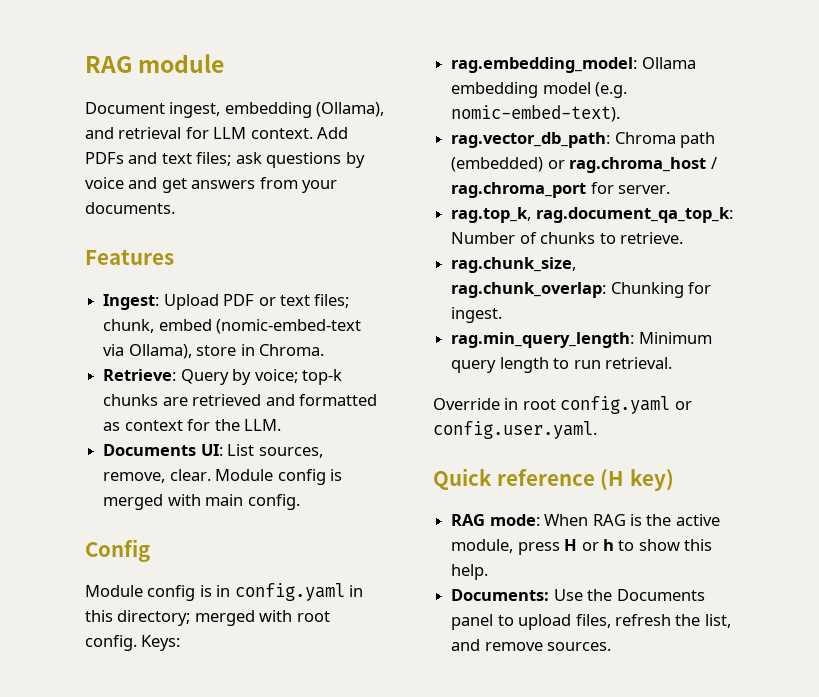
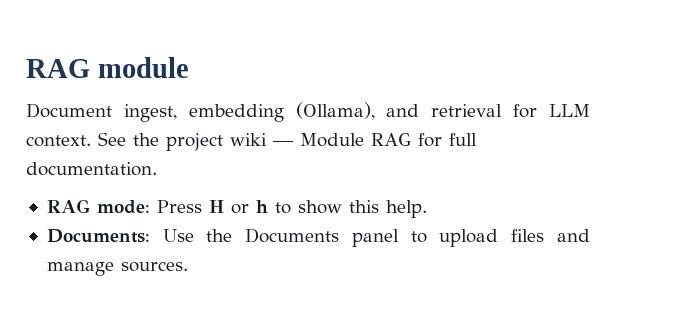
- Add PDFs and text files; ask questions by voice and get answers from your documents.
- Features
- Ingest: Upload PDF or text files; chunk, embed (nomic-embed-text via Ollama), store in Chroma.
- Retrieve: Query by voice; top-k chunks are retrieved and formatted as context for the LLM.
- Documents UI: List sources, remove, clear. Module config is merged with main config.
- Config
- Module config is in config.yaml in this directory; merged with root config. Keys:
- rag.embedding_model: Ollama embedding model (e.g. nomic-embed-text).
- rag.vector_db_path: Chroma path (embedded) or rag.chroma_host / rag.chroma_port for server.
- rag.top_k, rag.document_qa_top_k: Number of chunks to retrieve.
- rag.chunk_size, rag.chunk_overlap: Chunking for ingest.
- rag.min_query_length: Minimum query length to run retrieval.
- Override in root config.yaml or config.user.yaml.
- Quick reference (H key)
- RAG mode: When RAG is the active module, press H or h to show this help.
+ See the project wiki — Module RAG for full documentation.
+ RAG mode: Press H or h to show this help.
- Documents: Use the Documents panel to upload files, refresh the list, and remove sources.
+ Documents: Use the Documents panel to upload files and manage sources.

